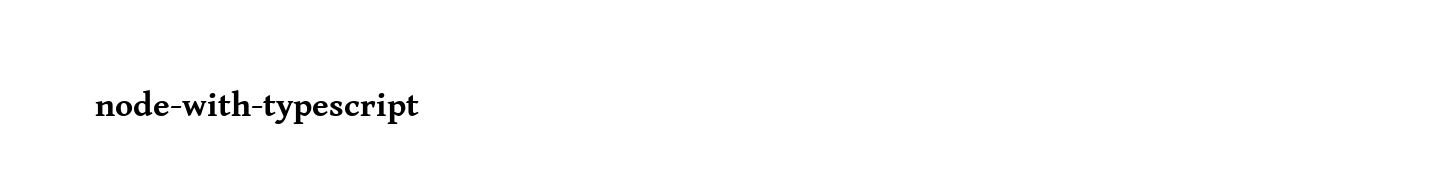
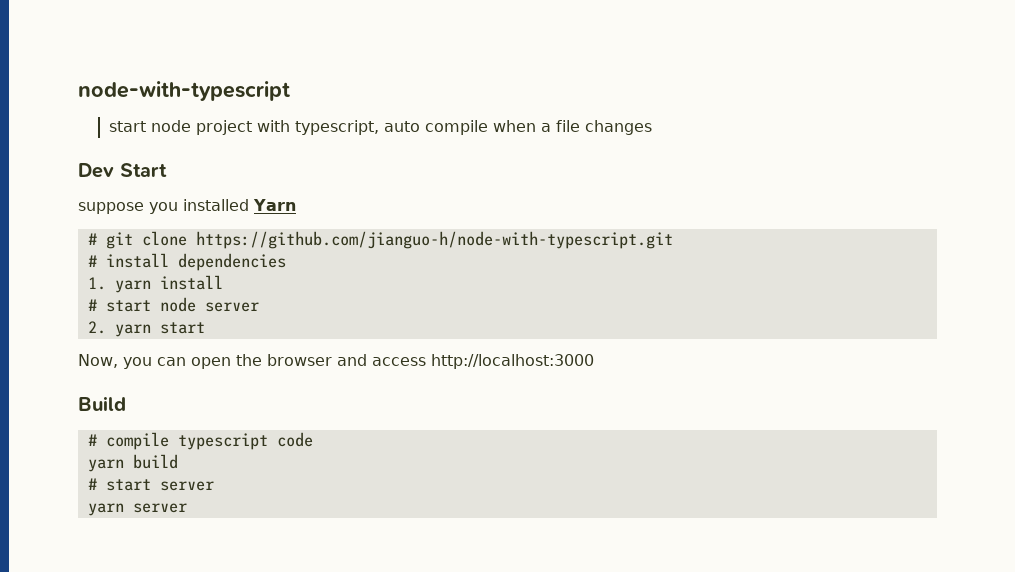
+ start node project with typescript, auto compile when a file changes
+ Dev Start
+ suppose you installed Yarn
+ # git clone https://github.com/jianguo-h/node-with-typescript.git
+ # install dependencies
+ 1. yarn install
+ # start node server
+ 2. yarn start
+ Now, you can open the browser and access http://localhost:3000
+ Build
+ # compile typescript code
+ yarn build
+ # start server
+ yarn server

